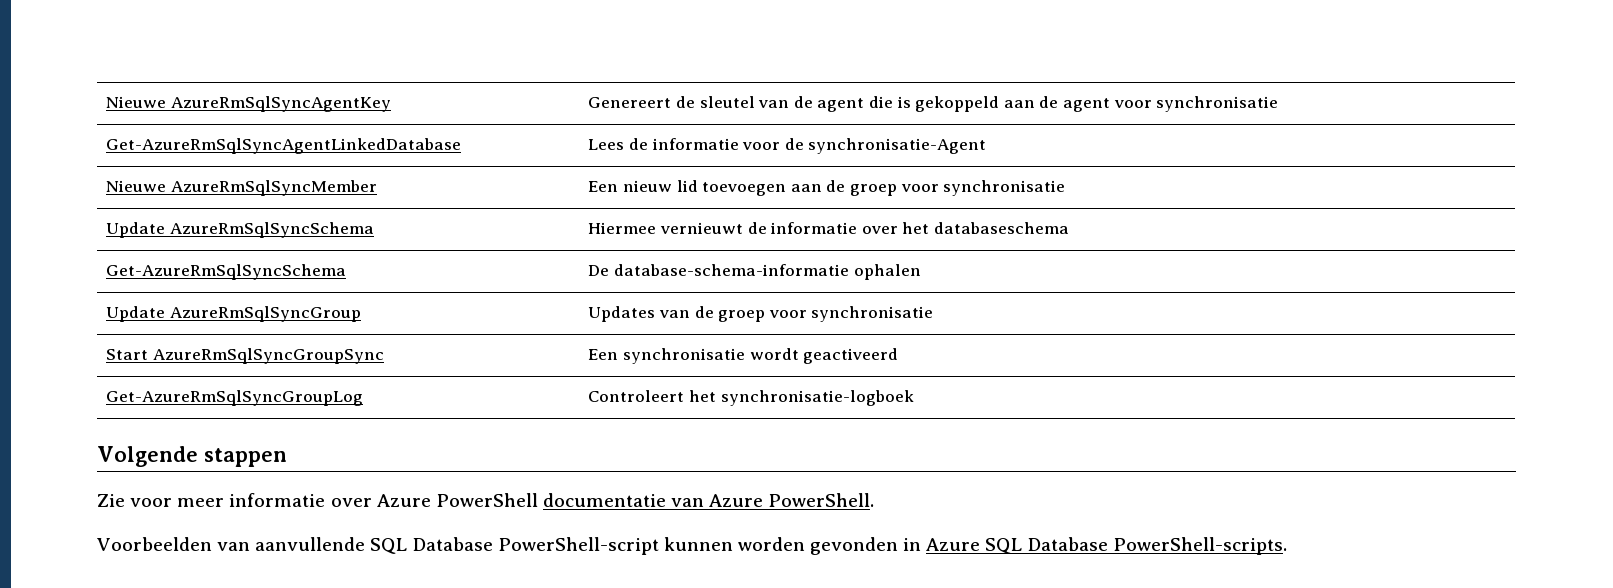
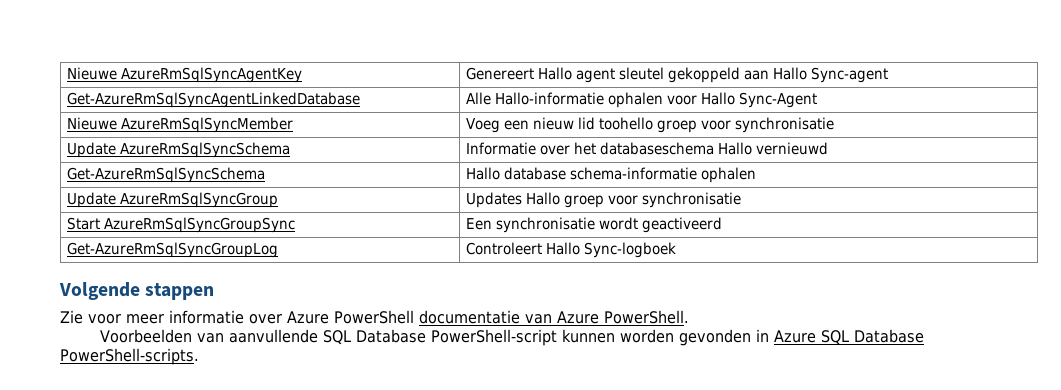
- Nieuwe AzureRmSqlSyncAgentKey | Genereert de sleutel van de agent die is gekoppeld aan de agent voor synchronisatie
- Get-AzureRmSqlSyncAgentLinkedDatabase | Lees de informatie voor de synchronisatie-Agent
- Nieuwe AzureRmSqlSyncMember | Een nieuw lid toevoegen aan de groep voor synchronisatie
+ Nieuwe AzureRmSqlSyncAgentKey | Genereert Hallo agent sleutel gekoppeld aan Hallo Sync-agent
+ Get-AzureRmSqlSyncAgentLinkedDatabase | Alle Hallo-informatie ophalen voor Hallo Sync-Agent
+ Nieuwe AzureRmSqlSyncMember | Voeg een nieuw lid toohello groep voor synchronisatie
- Update AzureRmSqlSyncSchema | Hiermee vernieuwt de informatie over het databaseschema
+ Update AzureRmSqlSyncSchema | Informatie over het databaseschema Hallo vernieuwd
- Get-AzureRmSqlSyncSchema | De database-schema-informatie ophalen
+ Get-AzureRmSqlSyncSchema | Hallo database schema-informatie ophalen
- Update AzureRmSqlSyncGroup | Updates van de groep voor synchronisatie
+ Update AzureRmSqlSyncGroup | Updates Hallo groep voor synchronisatie
- Get-AzureRmSqlSyncGroupLog | Controleert het synchronisatie-logboek
+ Get-AzureRmSqlSyncGroupLog | Controleert Hallo Sync-logboek

